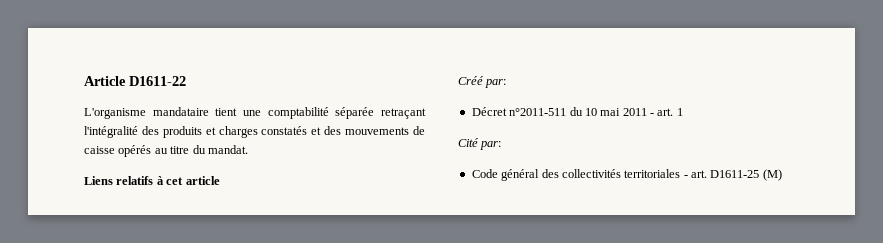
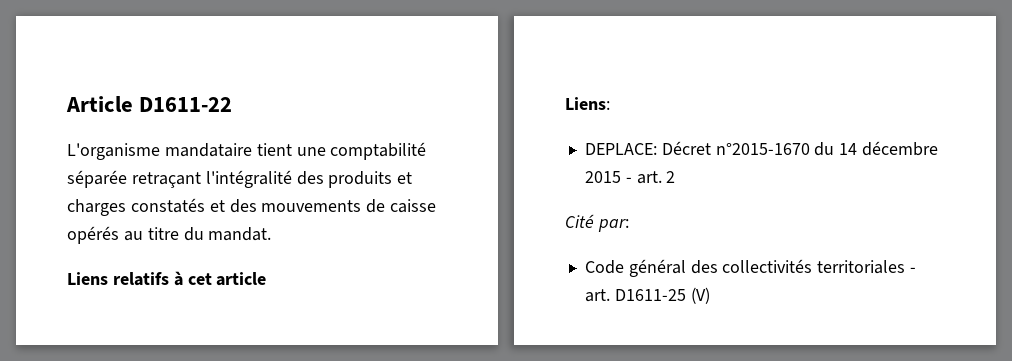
- Créé par:
- Décret n°2011-511 du 10 mai 2011 - art. 1
+ Liens:
+ DEPLACE: Décret n°2015-1670 du 14 décembre 2015 - art. 2
- Code général des collectivités territoriales - art. D1611-25 (M)
+ Code général des collectivités territoriales - art. D1611-25 (V)

